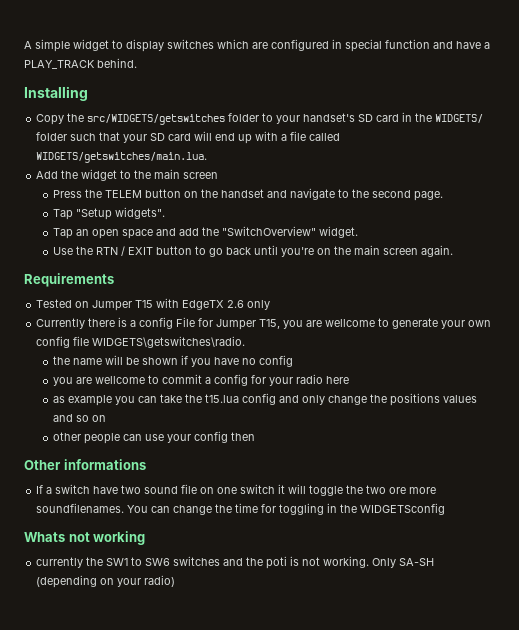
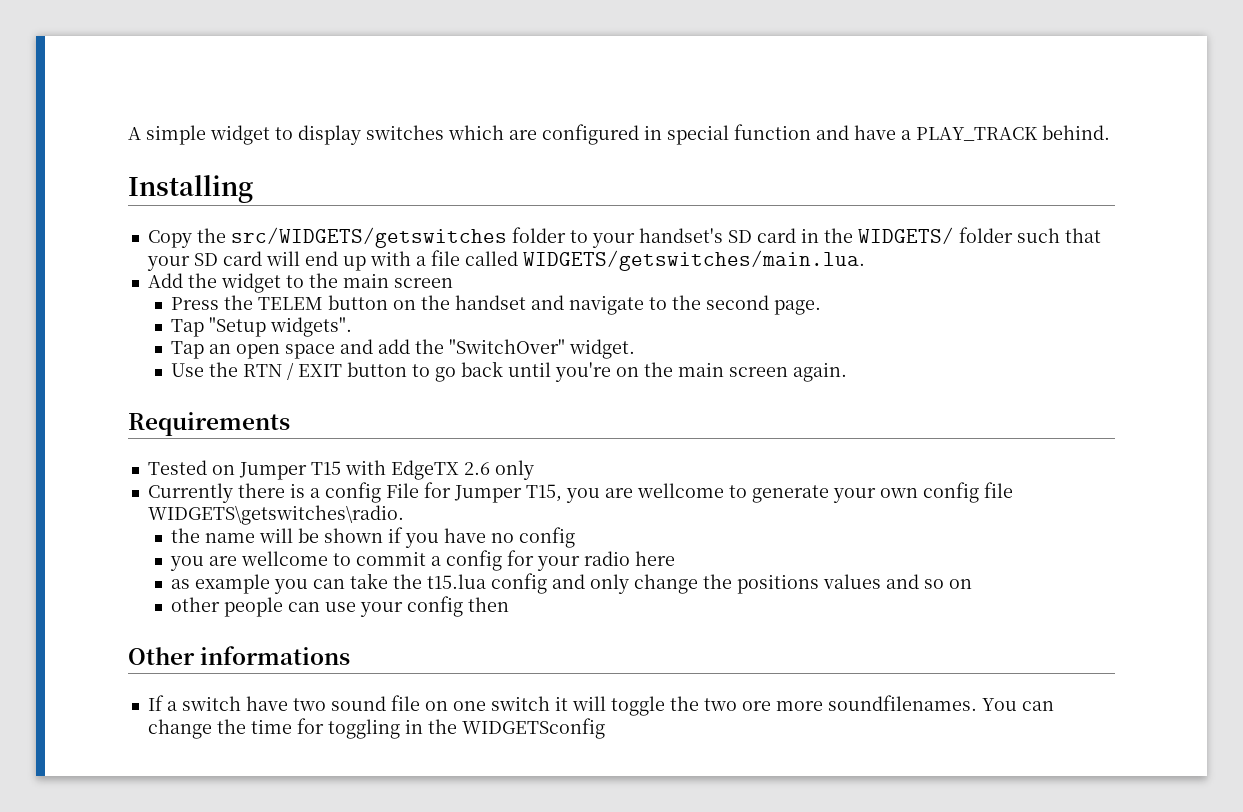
- Tap an open space and add the "SwitchOverview" widget.
+ Tap an open space and add the "SwitchOver" widget.
- Whats not working
- currently the SW1 to SW6 switches and the poti is not working. Only SA-SH (depending on your radio)

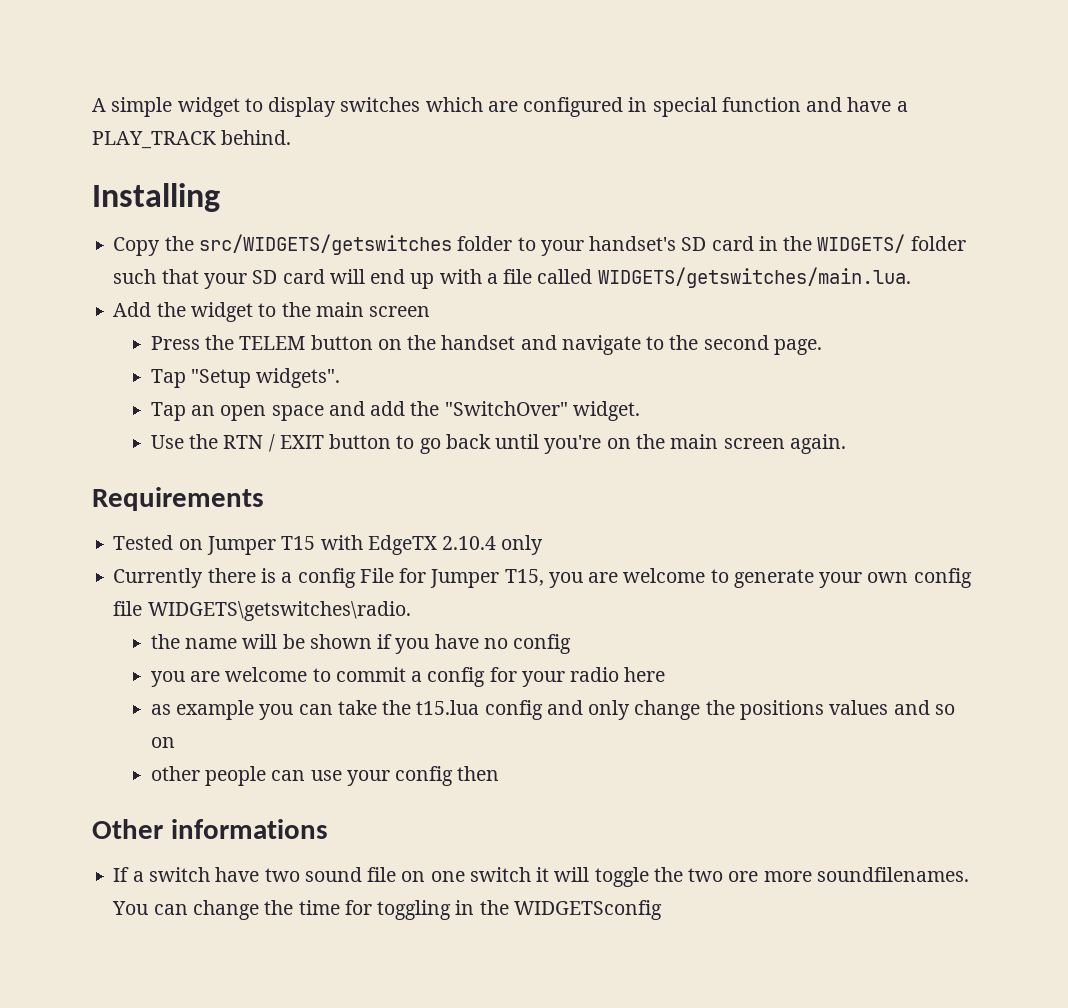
- Tested on Jumper T15 with EdgeTX 2.6 only
+ Tested on Jumper T15 with EdgeTX 2.10.4 only
- Currently there is a config File for Jumper T15, you are wellcome to generate your own config file WIDGETS\getswitches\radio.
+ Currently there is a config File for Jumper T15, you are welcome to generate your own config file WIDGETS\getswitches\radio.
- you are wellcome to commit a config for your radio here
+ you are welcome to commit a config for your radio here

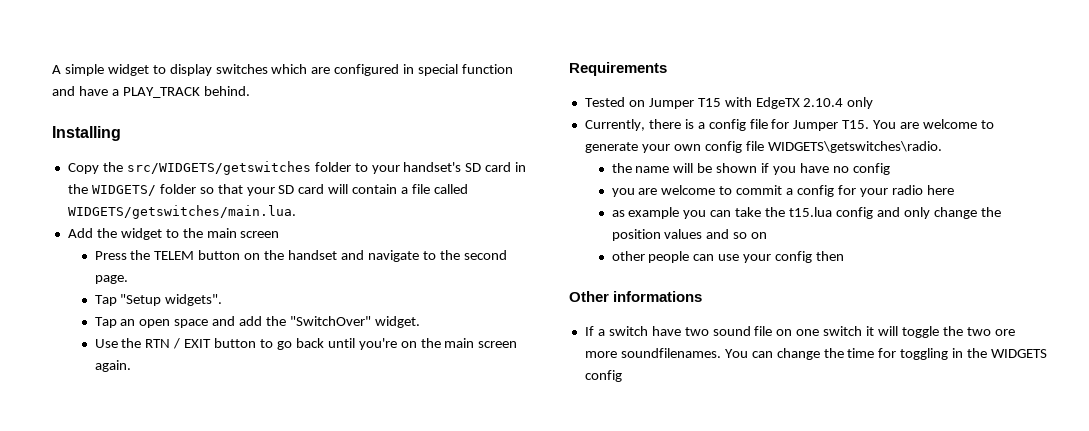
- Copy the src/WIDGETS/getswitches folder to your handset's SD card in the WIDGETS/ folder such that your SD card will end up with a file called WIDGETS/getswitches/main.lua.
+ Copy the src/WIDGETS/getswitches folder to your handset's SD card in the WIDGETS/ folder so that your SD card will contain a file called WIDGETS/getswitches/main.lua.
- Currently there is a config File for Jumper T15, you are welcome to generate your own config file WIDGETS\getswitches\radio.
+ Currently, there is a config file for Jumper T15. You are welcome to generate your own config file WIDGETS\getswitches\radio.
- as example you can take the t15.lua config and only change the positions values and so on
+ as example you can take the t15.lua config and only change the position values and so on
- You can change the time for toggling in the WIDGETSconfig
+ You can change the time for toggling in the WIDGETS config

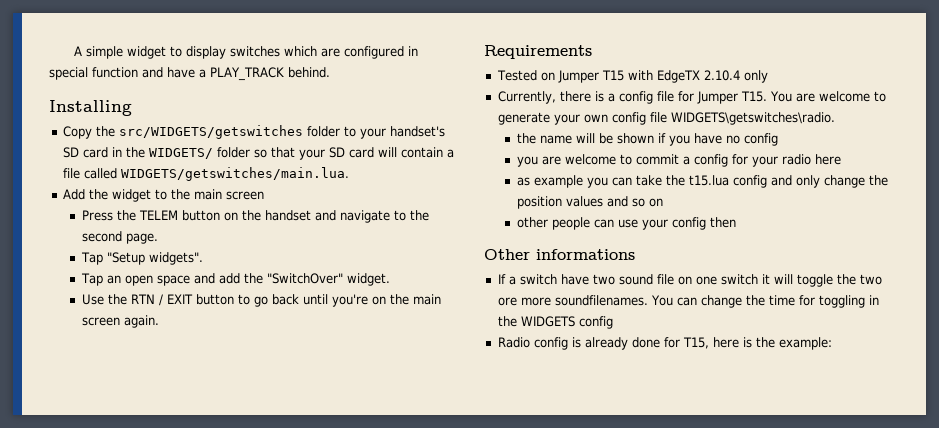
+ Radio config is already done for T15, here is the example:

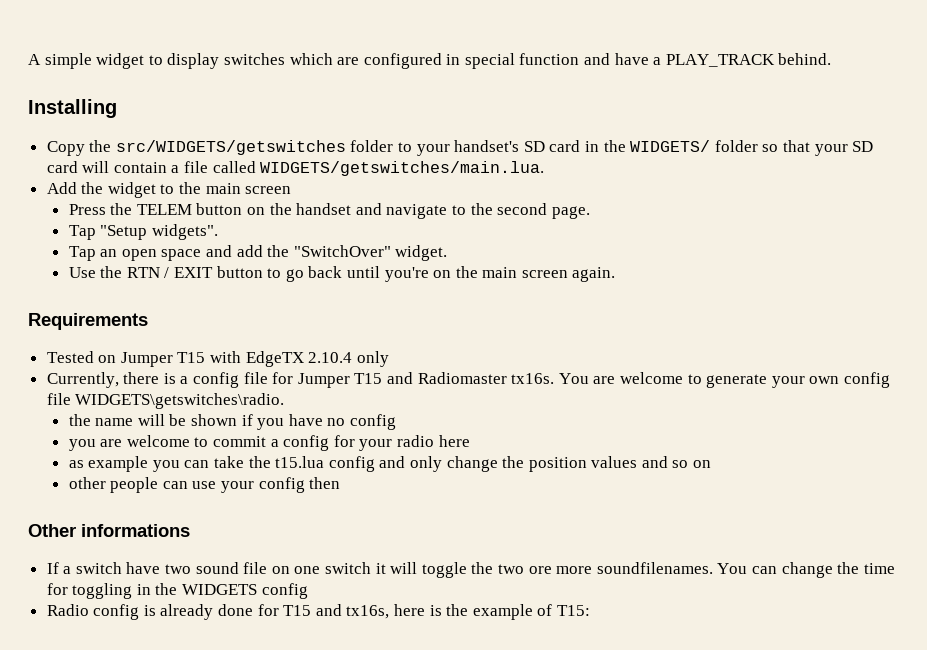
- Currently, there is a config file for Jumper T15. You are welcome to generate your own config file WIDGETS\getswitches\radio.
+ Currently, there is a config file for Jumper T15 and Radiomaster tx16s. You are welcome to generate your own config file WIDGETS\getswitches\radio.
- Radio config is already done for T15, here is the example:
+ Radio config is already done for T15 and tx16s, here is the example of T15:

